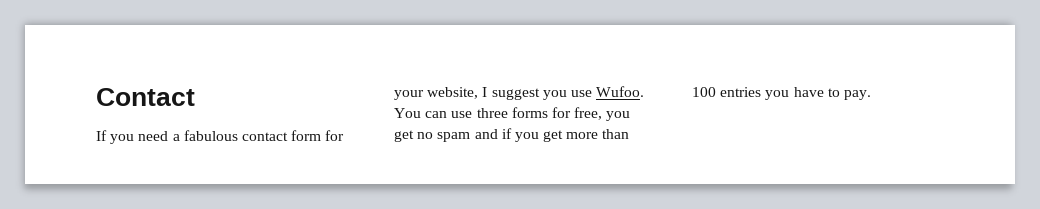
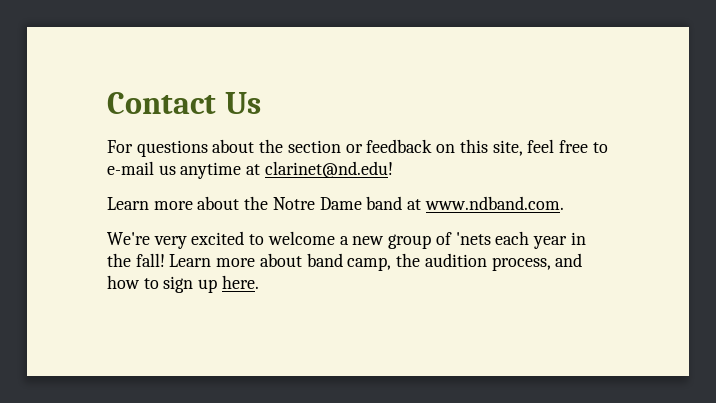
- Contact
- If you need a fabulous contact form for your website, I suggest you use Wufoo. You can use three forms for free, you get no spam and if you get more than 100 entries you have to pay.
+ Contact Us
+ For questions about the section or feedback on this site, feel free to e-mail us anytime at clarinet@nd.edu!
+ Learn more about the Notre Dame band at www.ndband.com.
+ We're very excited to welcome a new group of 'nets each year in the fall! Learn more about band camp, the audition process, and how to sign up here.

